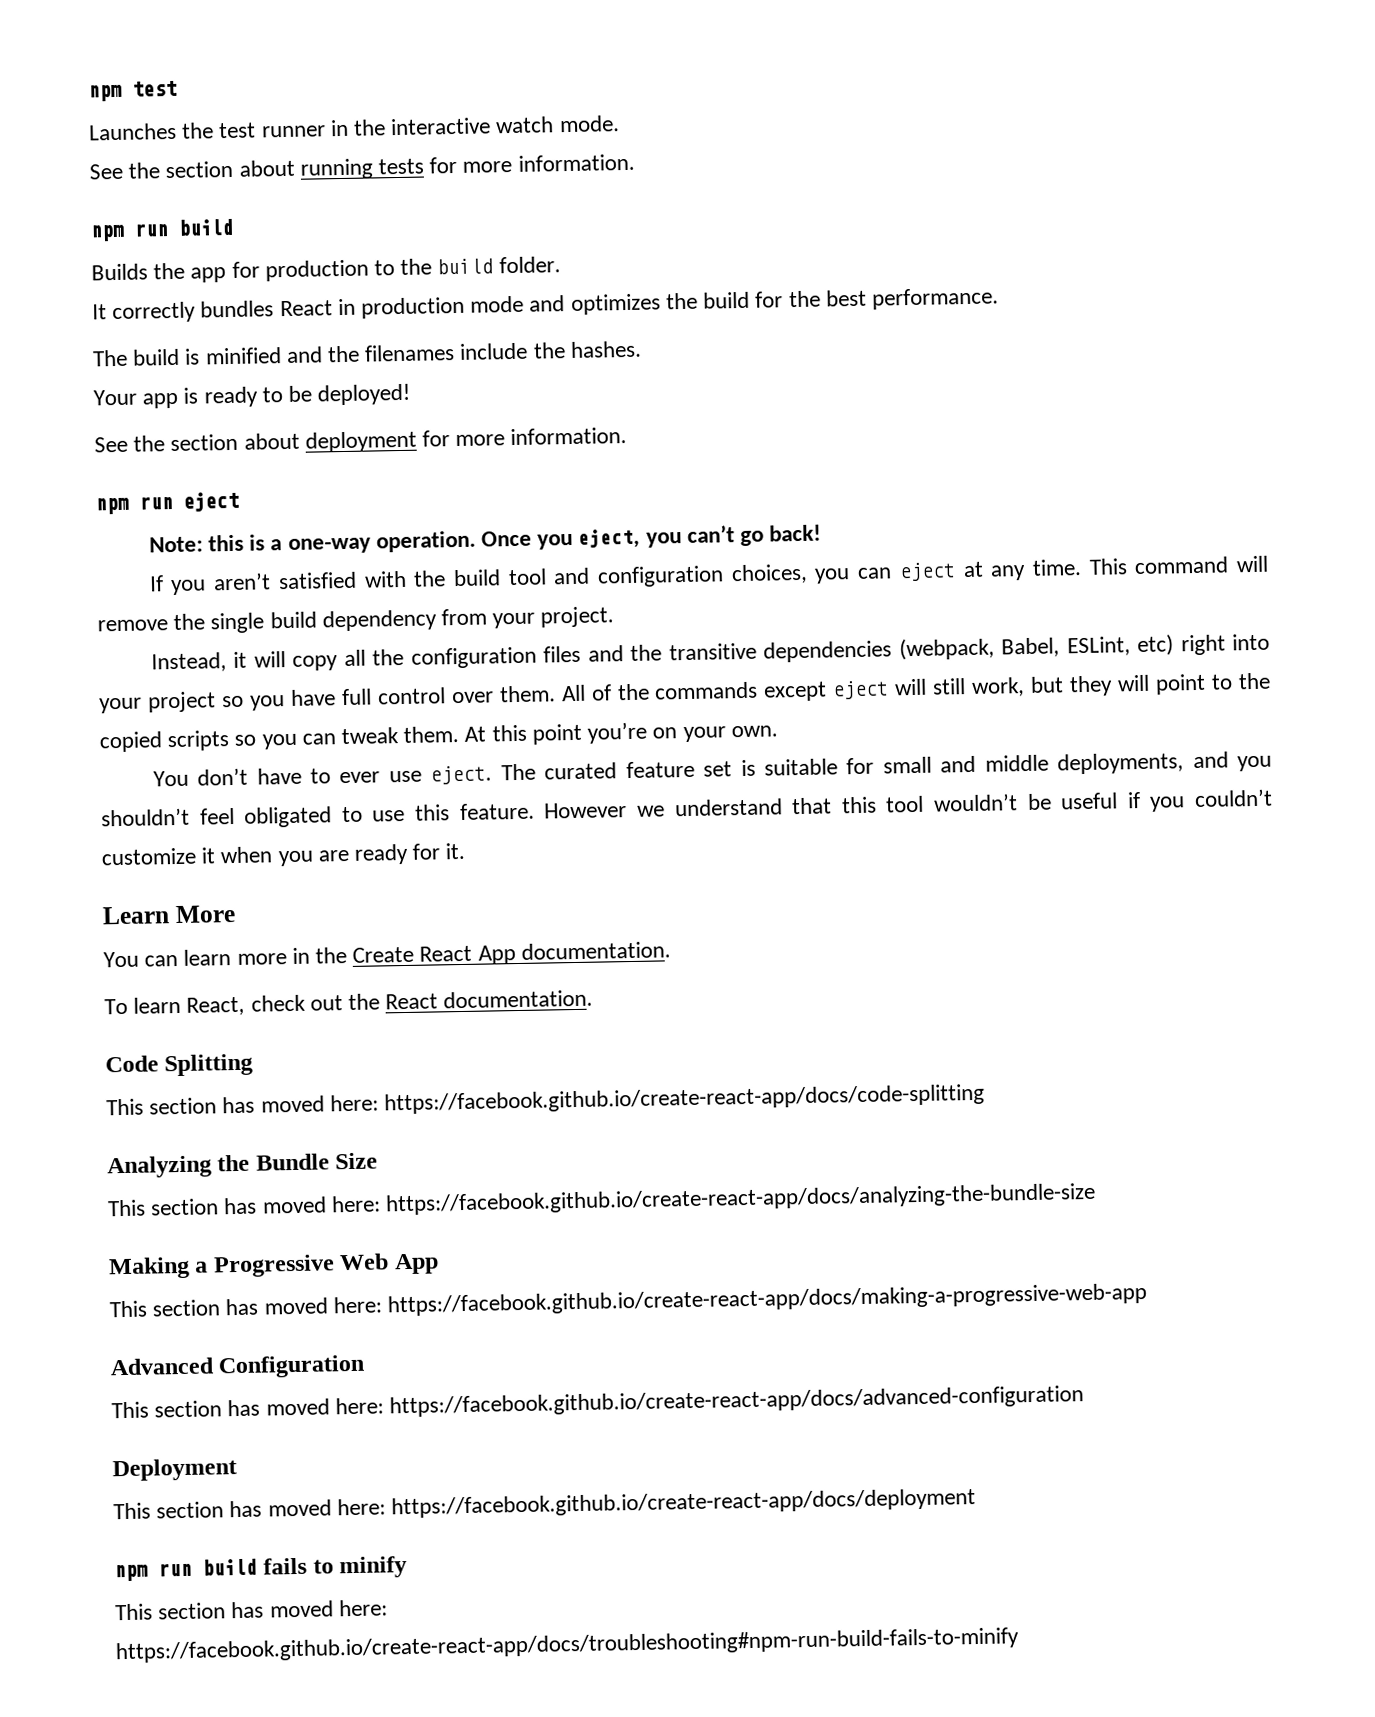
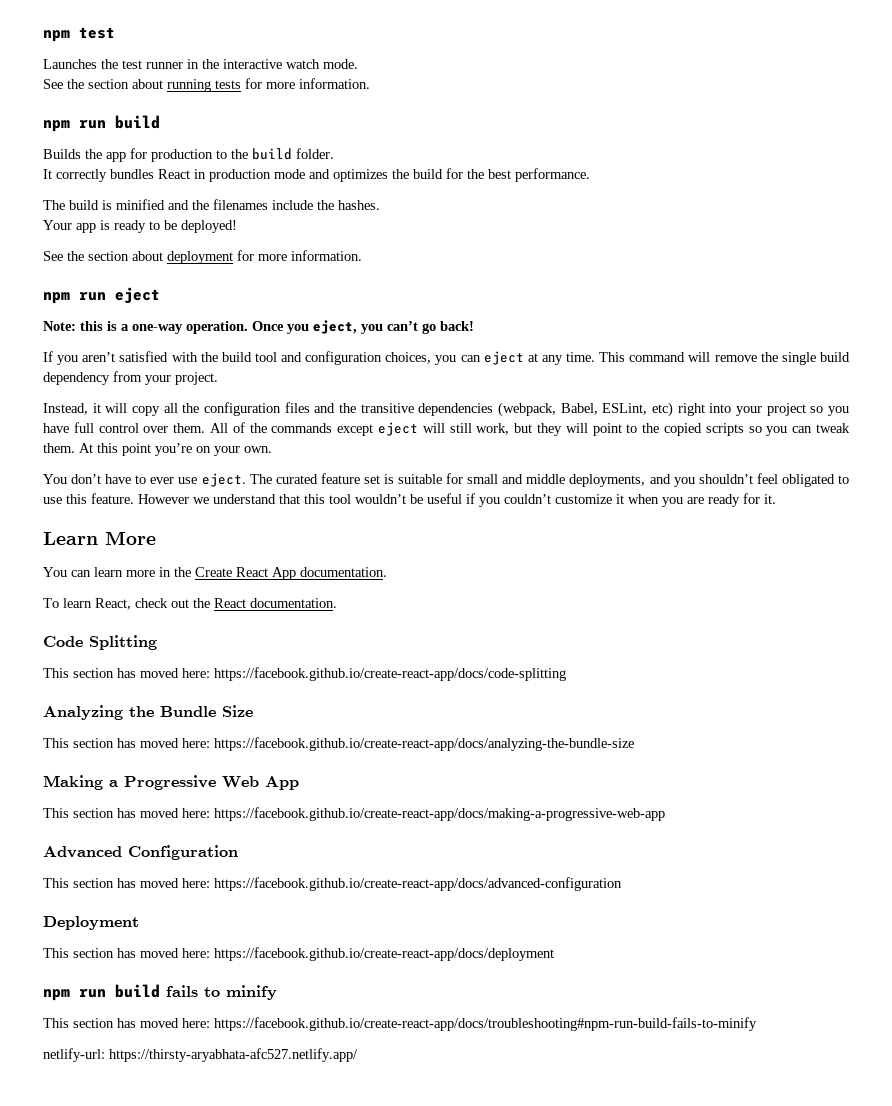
+ netlify-url: https://thirsty-aryabhata-afc527.netlify.app/

